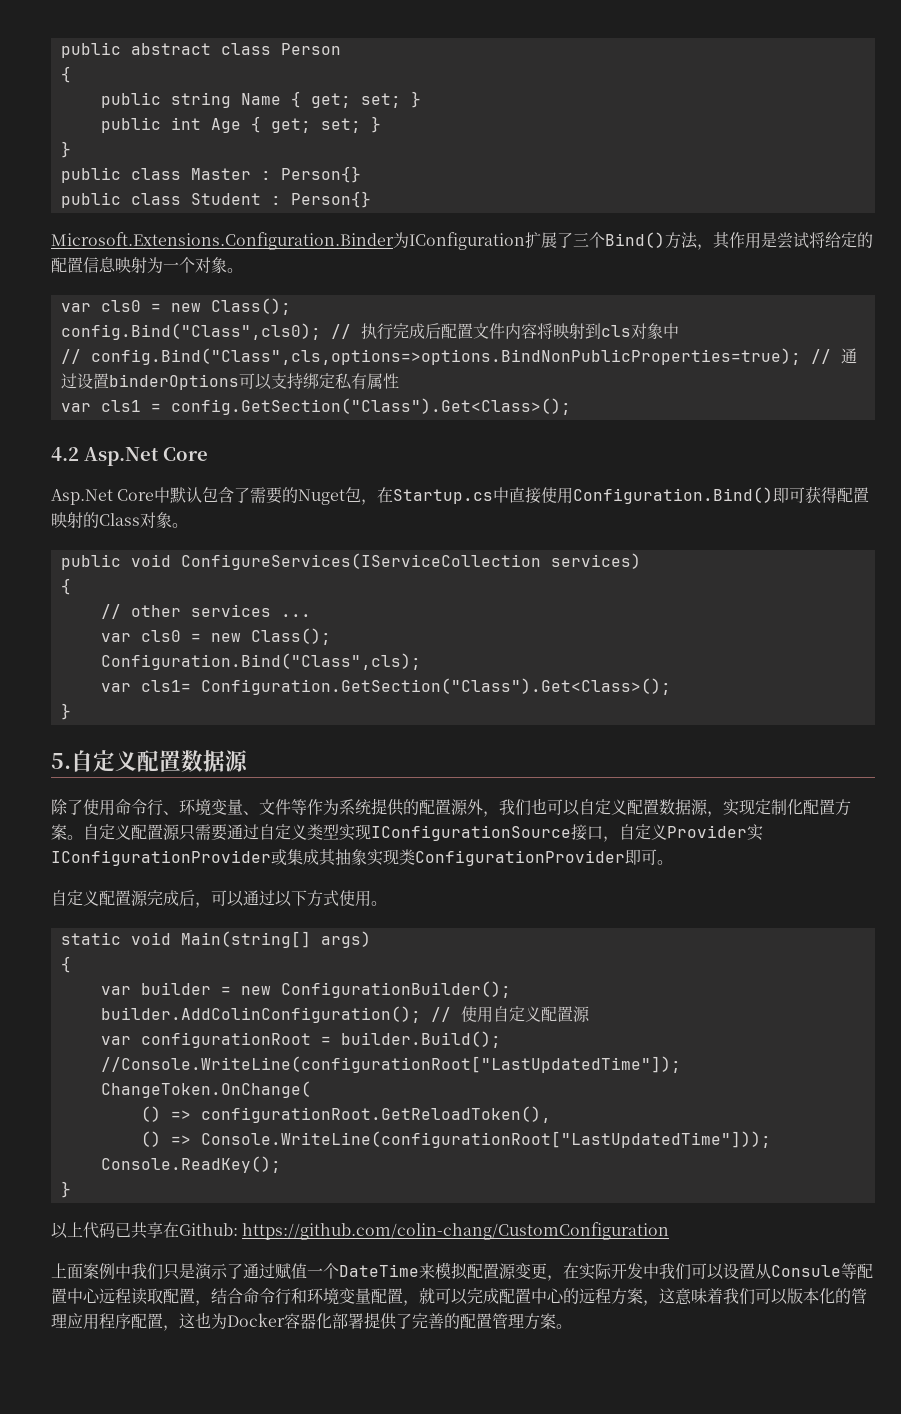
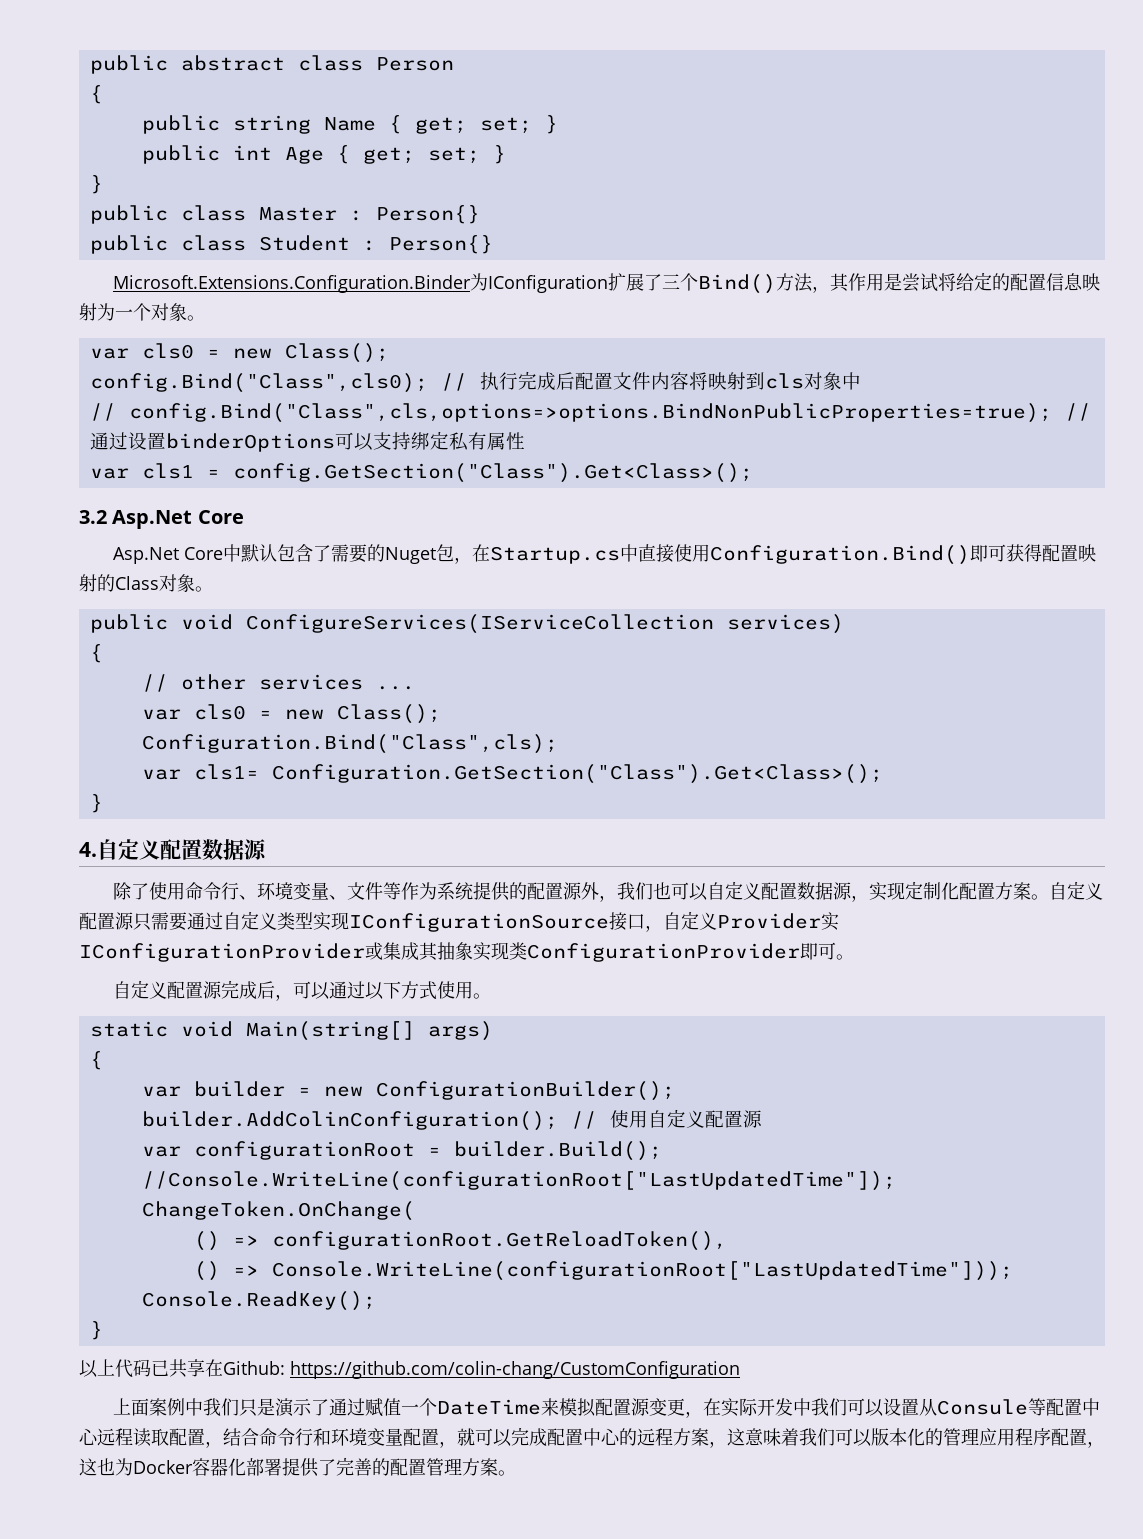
- 4.2 Asp.Net Core
+ 3.2 Asp.Net Core
- 5.自定义配置数据源
+ 4.自定义配置数据源

